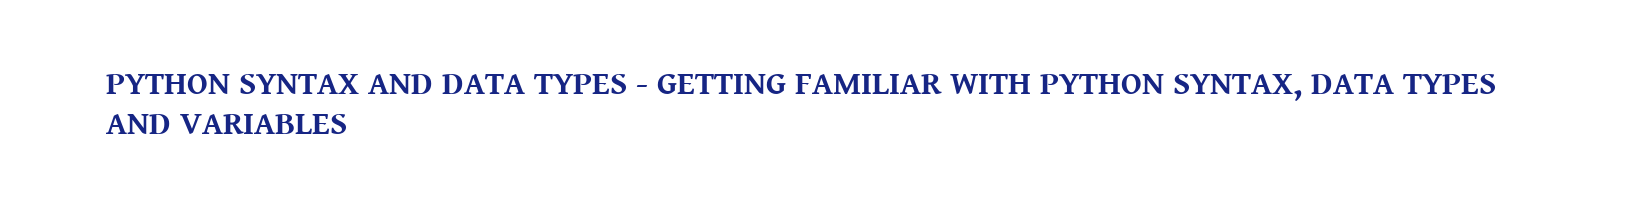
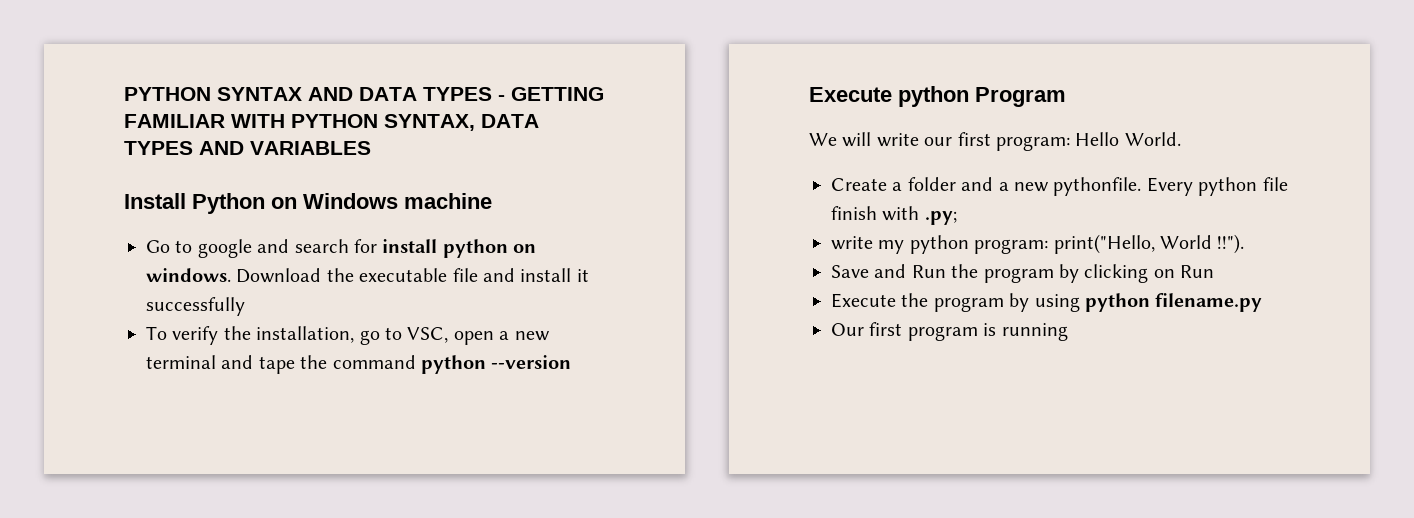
+ Install Python on Windows machine
+ Go to google and search for install python on windows. Download the executable file and install it successfully
+ To verify the installation, go to VSC, open a new terminal and tape the command python --version
+ Execute python Program
+ We will write our first program: Hello World.
+ Create a folder and a new pythonfile. Every python file finish with .py;
+ write my python program: print("Hello, World !!").
+ Save and Run the program by clicking on Run
+ Execute the program by using python filename.py
+ Our first program is running

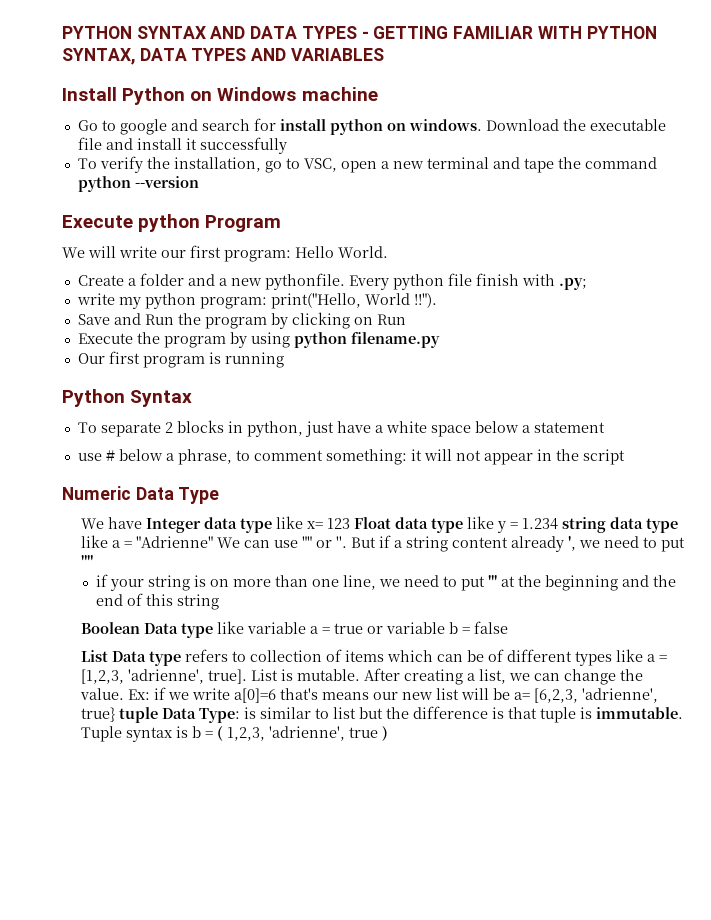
+ Python Syntax
+ To separate 2 blocks in python, just have a white space below a statement
+ use # below a phrase, to comment something: it will not appear in the script
+ Numeric Data Type
+ We have Integer data type like x= 123 Float data type like y = 1.234 string data type like a = "Adrienne" We can use "" or ''. But if a string content already ', we need to put ""
+ if your string is on more than one line, we need to put ''' at the beginning and the end of this string
+ Boolean Data type like variable a = true or variable b = false
+ List Data type refers to collection of items which can be of different types like a = [1,2,3, 'adrienne', true]. List is mutable. After creating a list, we can change the value. Ex: if we write a[0]=6 that's means our new list will be a= [6,2,3, 'adrienne', true} tuple Data Type: is similar to list but the difference is that tuple is immutable. Tuple syntax is b = ( 1,2,3, 'adrienne', true )

